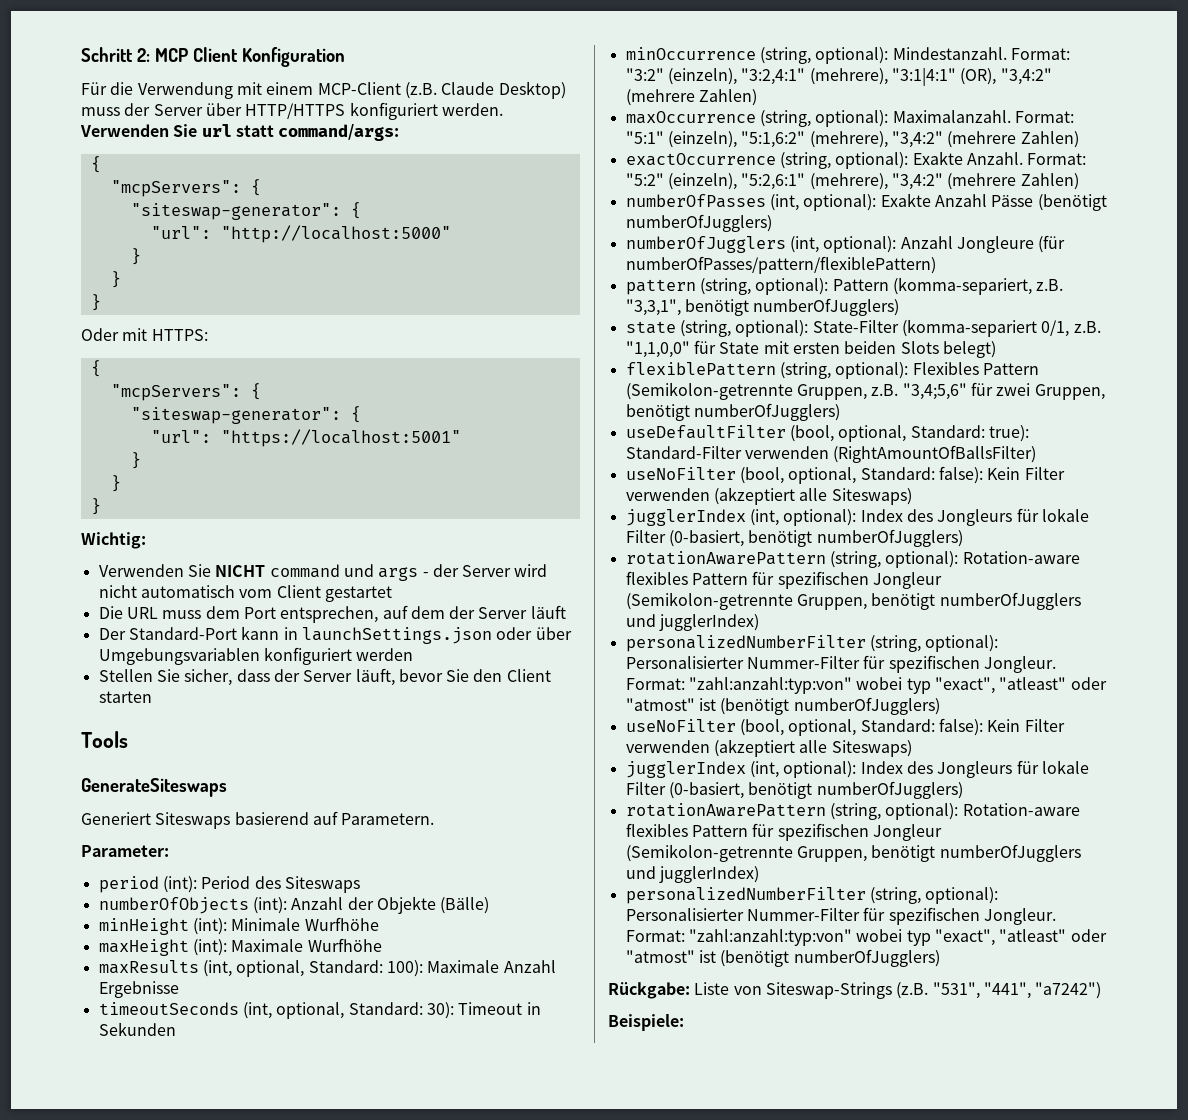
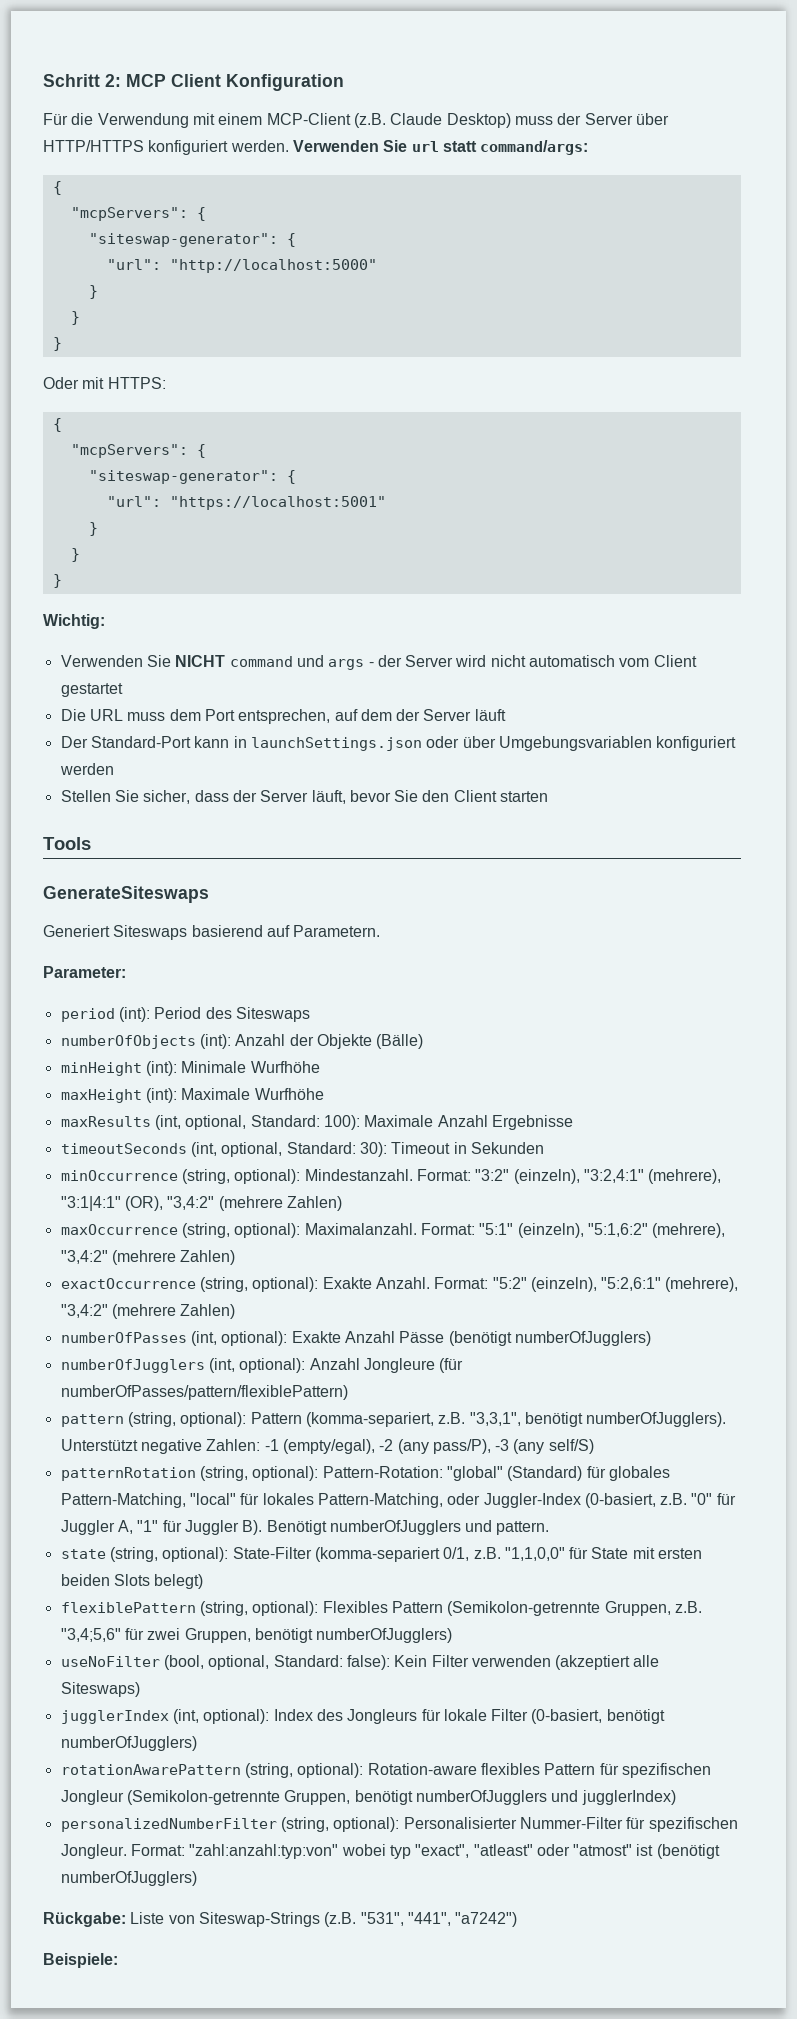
- pattern (string, optional): Pattern (komma-separiert, z.B. "3,3,1", benötigt numberOfJugglers)
+ pattern (string, optional): Pattern (komma-separiert, z.B. "3,3,1", benötigt numberOfJugglers). Unterstützt negative Zahlen: -1 (empty/egal), -2 (any pass/P), -3 (any self/S)
+ patternRotation (string, optional): Pattern-Rotation: "global" (Standard) für globales Pattern-Matching, "local" für lokales Pattern-Matching, oder Juggler-Index (0-basiert, z.B. "0" für Juggler A, "1" für Juggler B). Benötigt numberOfJugglers und pattern.
- useDefaultFilter (bool, optional, Standard: true): Standard-Filter verwenden (RightAmountOfBallsFilter)
- useNoFilter (bool, optional, Standard: false): Kein Filter verwenden (akzeptiert alle Siteswaps)
- jugglerIndex (int, optional): Index des Jongleurs für lokale Filter (0-basiert, benötigt numberOfJugglers)
- rotationAwarePattern (string, optional): Rotation-aware flexibles Pattern für spezifischen Jongleur (Semikolon-getrennte Gruppen, benötigt numberOfJugglers und jugglerIndex)
- personalizedNumberFilter (string, optional): Personalisierter Nummer-Filter für spezifischen Jongleur. Format: "zahl:anzahl:typ:von" wobei typ "exact", "atleast" oder "atmost" ist (benötigt numberOfJugglers)

